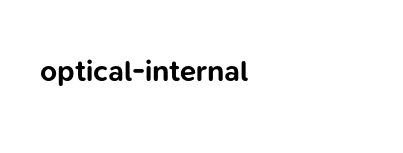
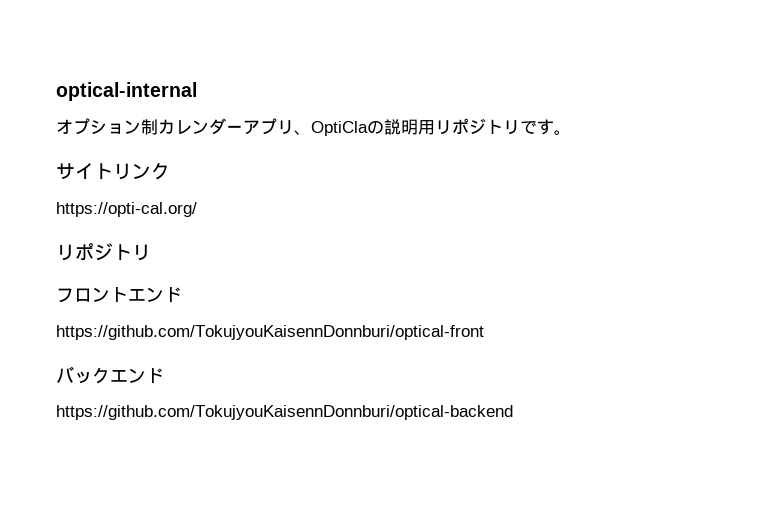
+ オプション制カレンダーアプリ、OptiClaの説明用リポジトリです。
+ サイトリンク
+ https://opti-cal.org/
+ リポジトリ
+ フロントエンド
+ https://github.com/TokujyouKaisennDonnburi/optical-front
+ バックエンド
+ https://github.com/TokujyouKaisennDonnburi/optical-backend

